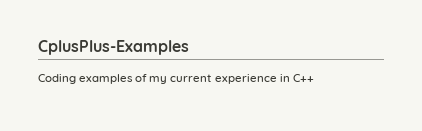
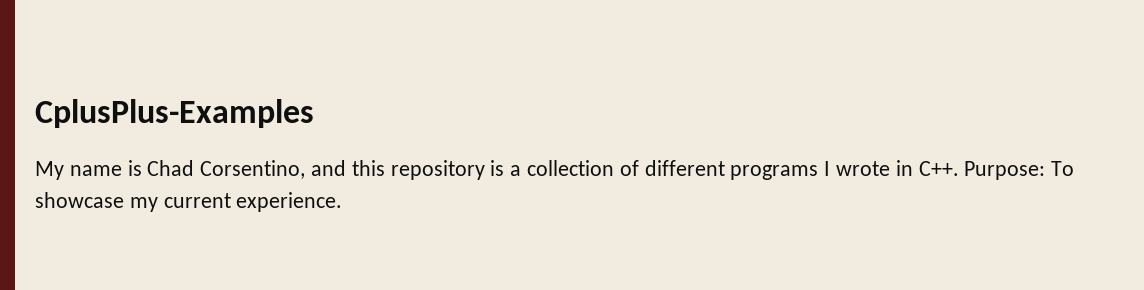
- Coding examples of my current experience in C++
+ My name is Chad Corsentino, and this repository is a collection of different programs I wrote in C++. Purpose: To showcase my current experience.

